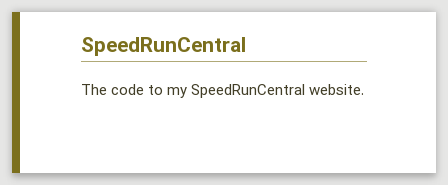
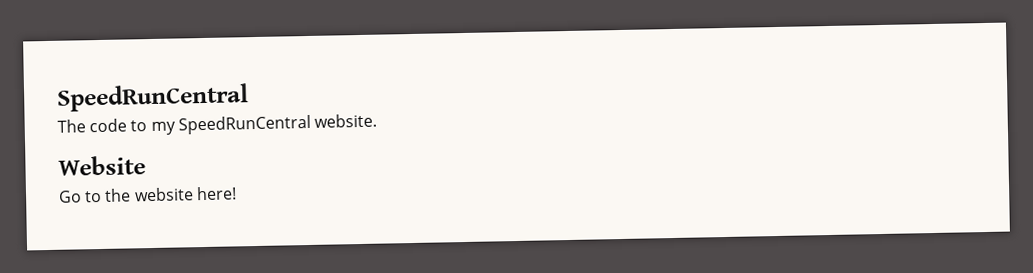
+ Website
+ Go to the website here!

